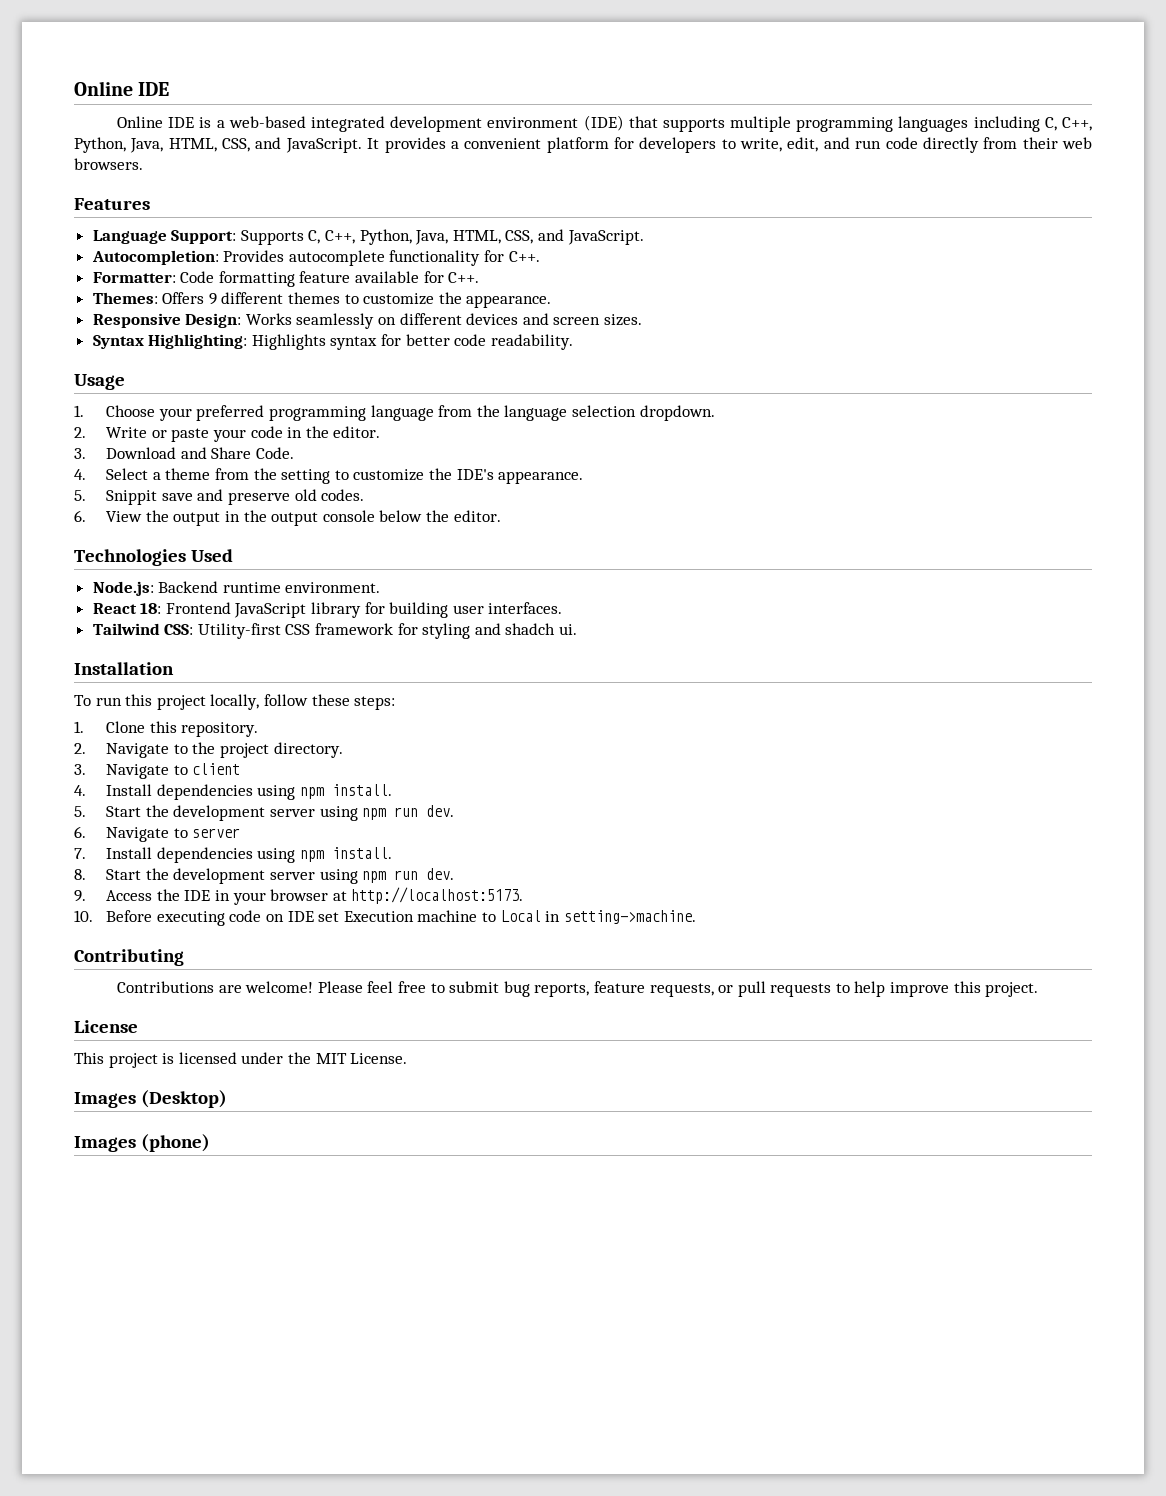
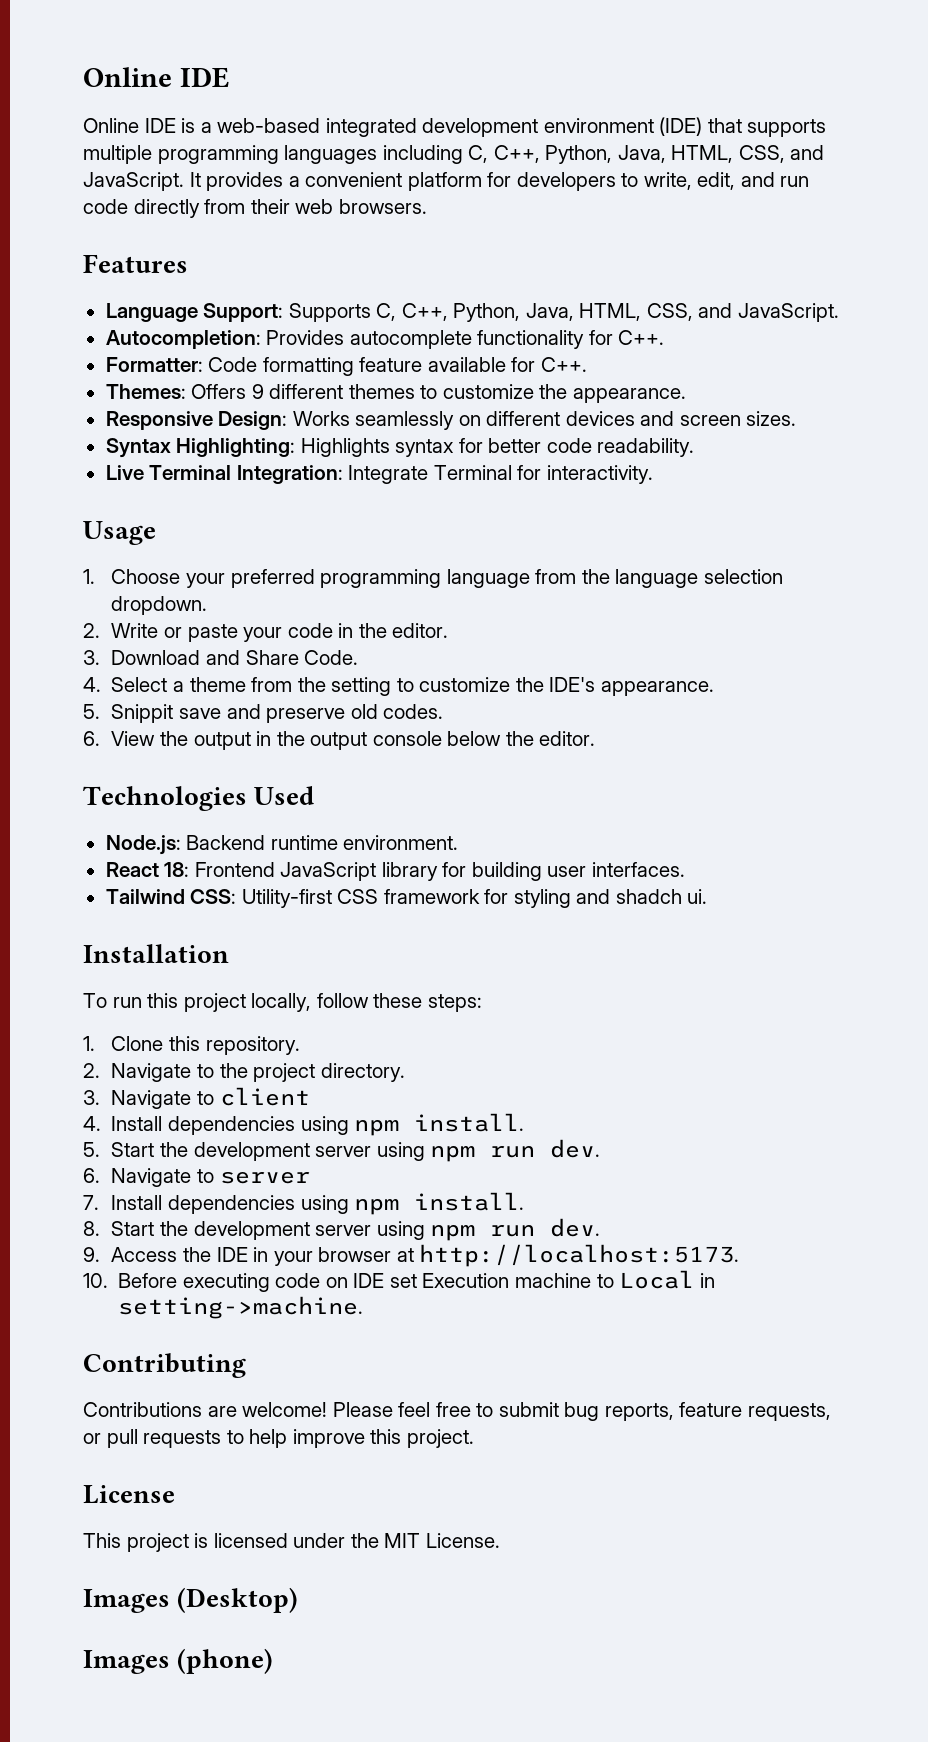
+ Live Terminal Integration: Integrate Terminal for interactivity.

